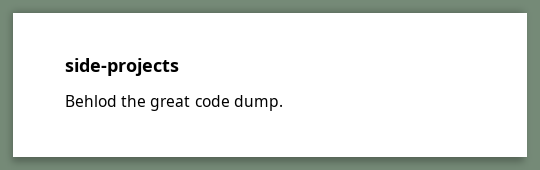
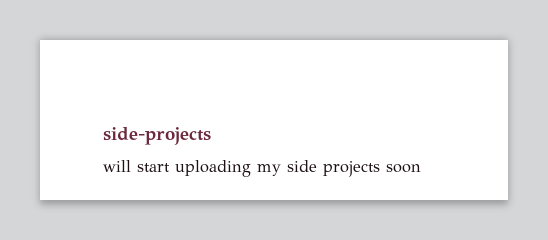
- Behlod the great code dump.
+ will start uploading my side projects soon

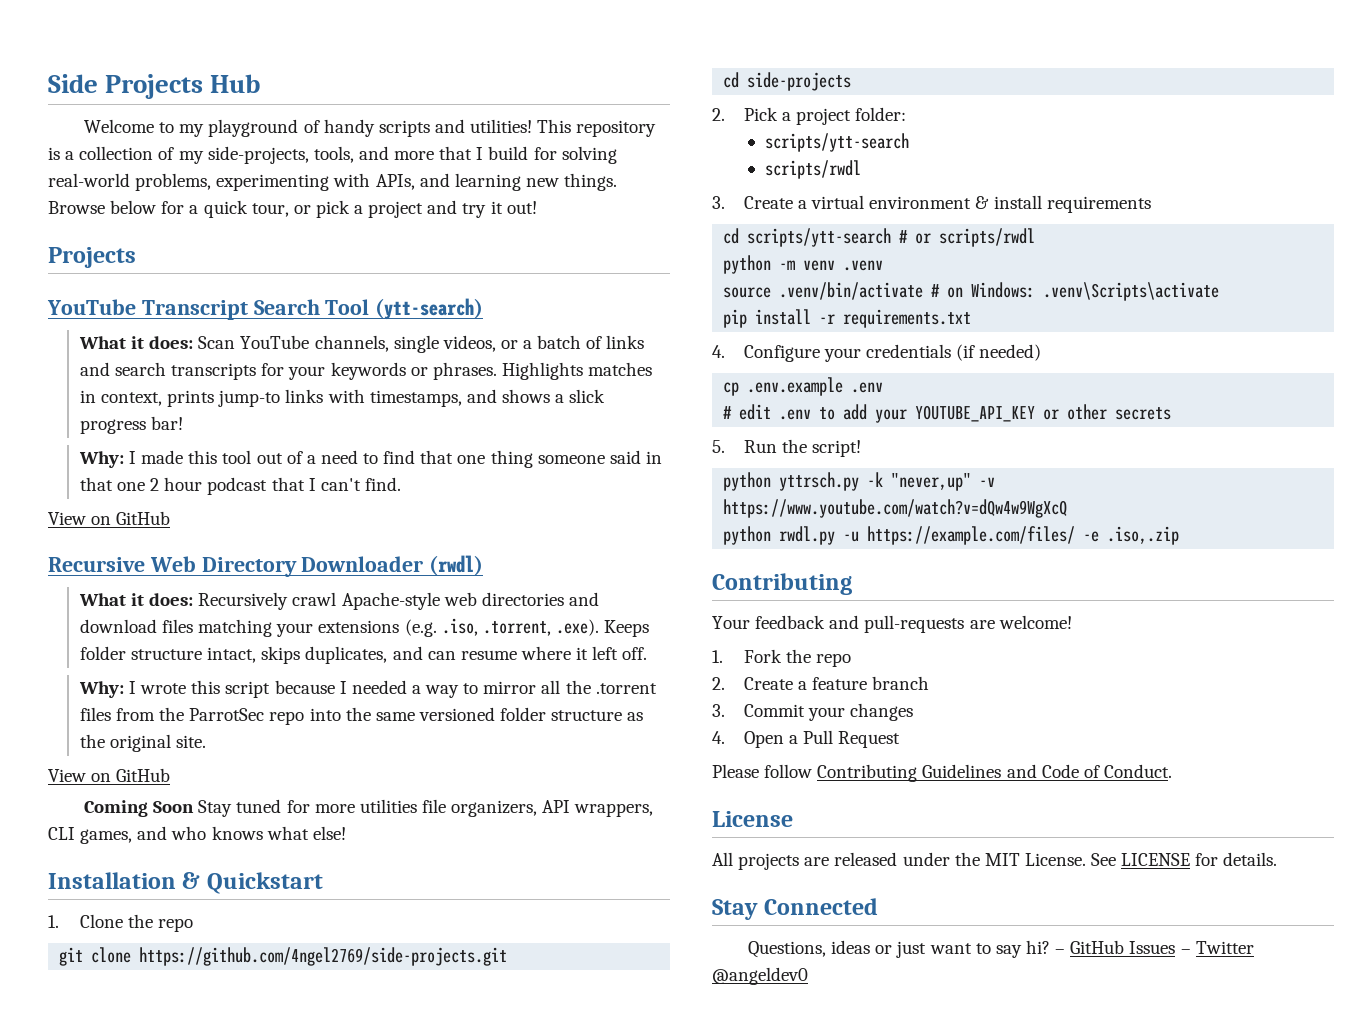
- side-projects
- will start uploading my side projects soon
+ Side Projects Hub
+ Welcome to my playground of handy scripts and utilities! This repository is a collection of my side-projects, tools, and more that I build for solving real-world problems, experimenting with APIs, and learning new things. Browse below for a quick tour, or pick a project and try it out!
+ Projects
+ YouTube Transcript Search Tool (ytt-search)
+ What it does: Scan YouTube channels, single videos, or a batch of links and search transcripts for your keywords or phrases. Highlights matches in context, prints jump-to links with timestamps, and shows a slick progress bar!
+ Why: I made this tool out of a need to find that one thing someone said in that one 2 hour podcast that I can't find.
+ View on GitHub
+ Recursive Web Directory Downloader (rwdl)
+ What it does: Recursively crawl Apache-style web directories and download files matching your extensions (e.g. .iso, .torrent, .exe). Keeps folder structure intact, skips duplicates, and can resume where it left off.
+ Why: I wrote this script because I needed a way to mirror all the .torrent files from the ParrotSec repo into the same versioned folder structure as the original site.
+ View on GitHub
+ Coming Soon Stay tuned for more utilities file organizers, API wrappers, CLI games, and who knows what else!
+ Installation & Quickstart
+ 1. Clone the repo
+ git clone https://github.com/4ngel2769/side-projects.git
+ cd side-projects
+ 2. Pick a project folder:
+ scripts/ytt-search
+ scripts/rwdl
+ 3. Create a virtual environment & install requirements
+ cd scripts/ytt-search # or scripts/rwdl
+ python -m venv .venv
+ source .venv/bin/activate # on Windows: .venv\Scripts\activate
+ pip install -r requirements.txt
+ 4. Configure your credentials (if needed)
+ cp .env.example .env
+ # edit .env to add your YOUTUBE_API_KEY or other secrets
+ 5. Run the script!
+ python yttrsch.py -k "never,up" -v https://www.youtube.com/watch?v=dQw4w9WgXcQ
+ python rwdl.py -u https://example.com/files/ -e .iso,.zip
+ Contributing
+ Your feedback and pull-requests are welcome!
+ 1. Fork the repo
+ 2. Create a feature branch
+ 3. Commit your changes
+ 4. Open a Pull Request
+ Please follow Contributing Guidelines and Code of Conduct.
+ License
+ All projects are released under the MIT License. See LICENSE for details.
+ Stay Connected
+ Questions, ideas or just want to say hi? – GitHub Issues – Twitter @angeldev0

